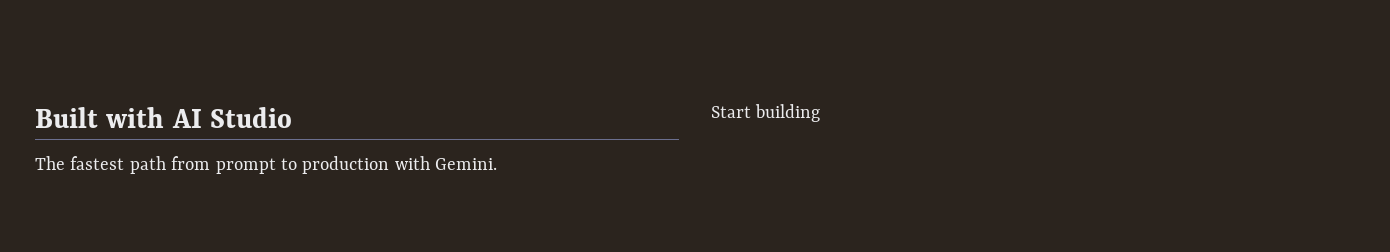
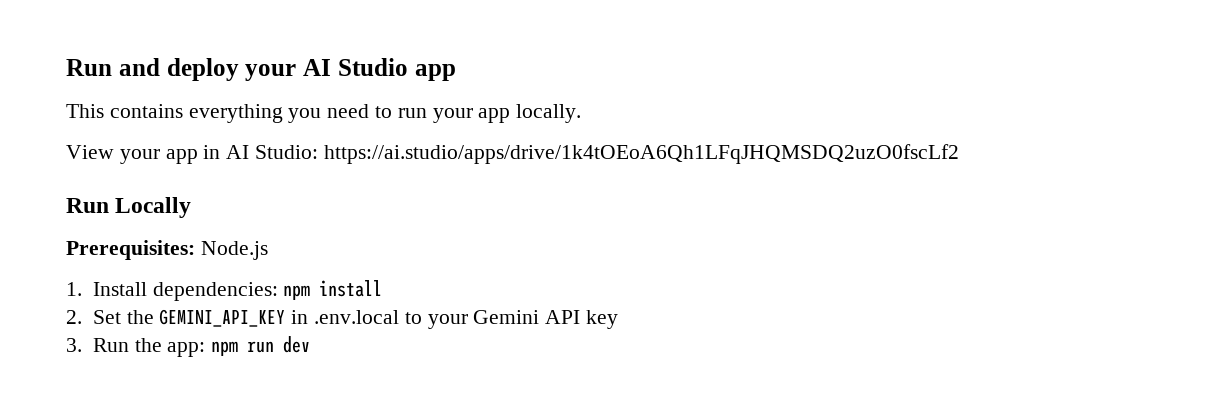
- Built with AI Studio
- The fastest path from prompt to production with Gemini.
- Start building
+ Run and deploy your AI Studio app
+ This contains everything you need to run your app locally.
+ View your app in AI Studio: https://ai.studio/apps/drive/1k4tOEoA6Qh1LFqJHQMSDQ2uzO0fscLf2
+ Run Locally
+ Prerequisites: Node.js
+ 1. Install dependencies: npm install
+ 2. Set the GEMINI_API_KEY in .env.local to your Gemini API key
+ 3. Run the app: npm run dev

